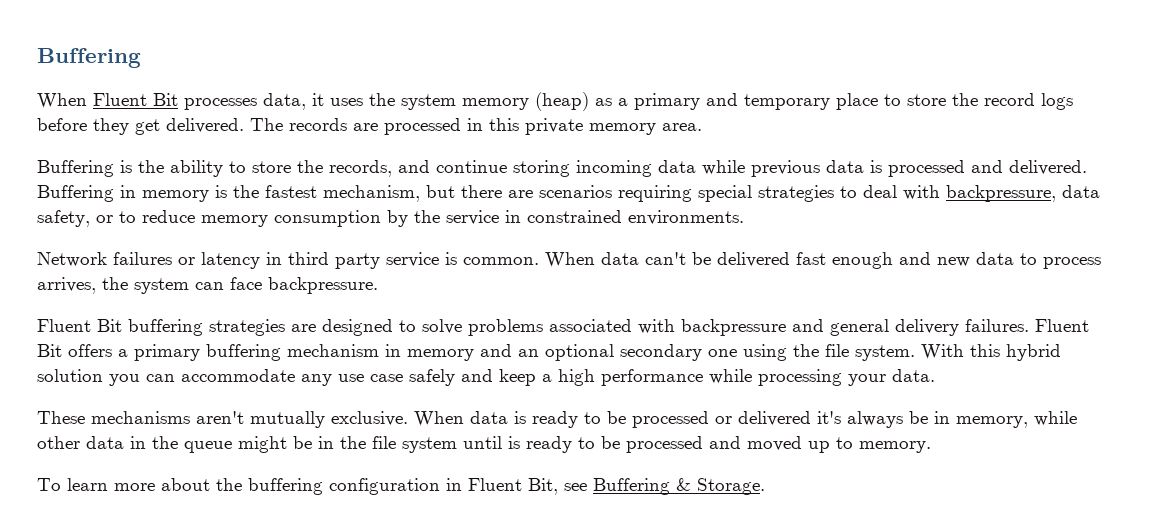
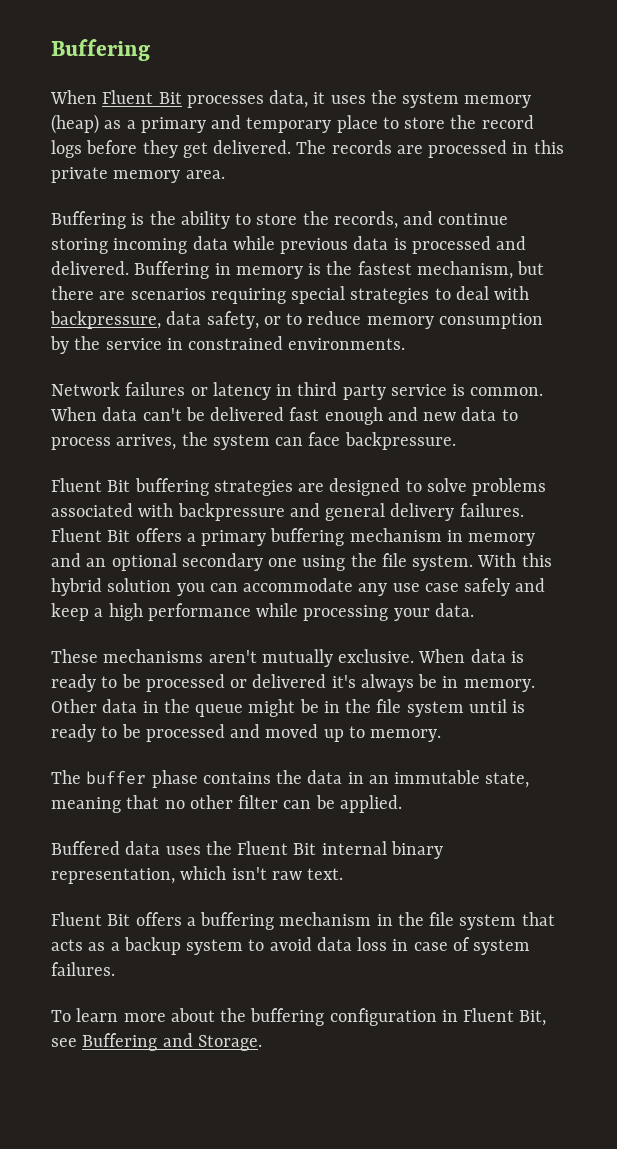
- When data is ready to be processed or delivered it's always be in memory, while other data in the queue might be in the file system until is ready to be processed and moved up to memory.
+ When data is ready to be processed or delivered it's always be in memory. Other data in the queue might be in the file system until is ready to be processed and moved up to memory.
+ The buffer phase contains the data in an immutable state, meaning that no other filter can be applied.
+ Buffered data uses the Fluent Bit internal binary representation, which isn't raw text.
+ Fluent Bit offers a buffering mechanism in the file system that acts as a backup system to avoid data loss in case of system failures.
- To learn more about the buffering configuration in Fluent Bit, see Buffering & Storage.
+ To learn more about the buffering configuration in Fluent Bit, see Buffering and Storage.

